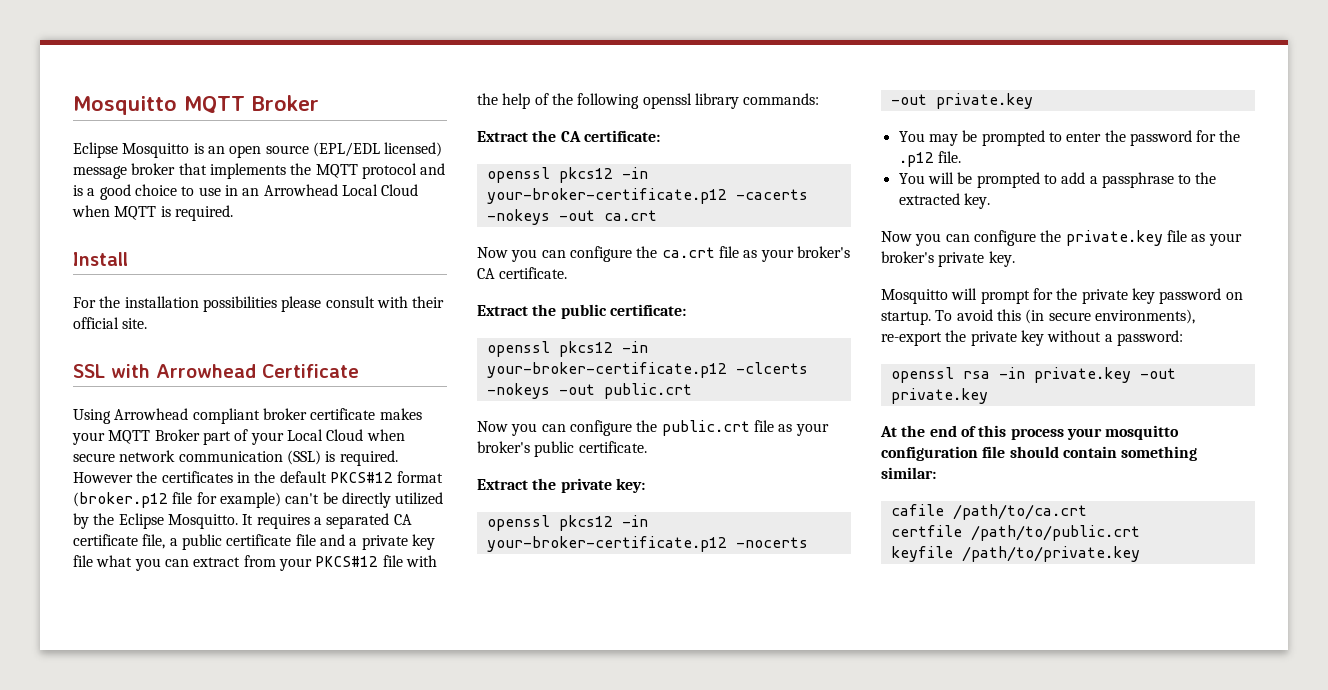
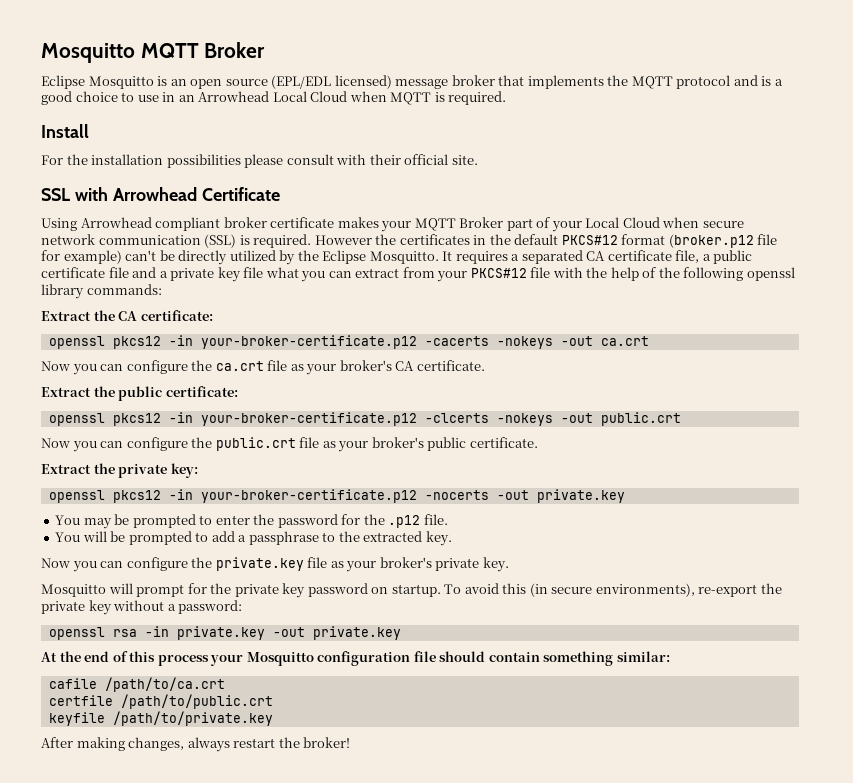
- At the end of this process your mosquitto configuration file should contain something similar:
+ At the end of this process your Mosquitto configuration file should contain something similar:
+ After making changes, always restart the broker!

